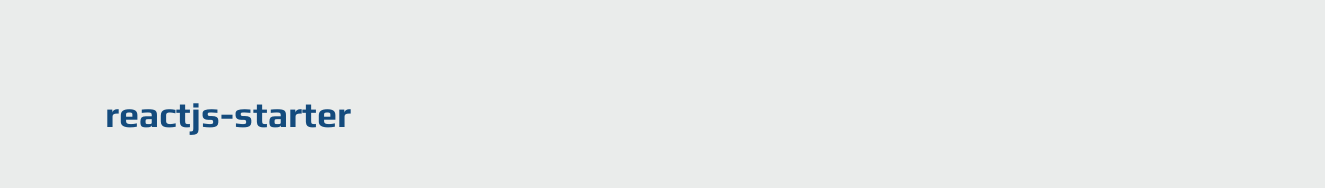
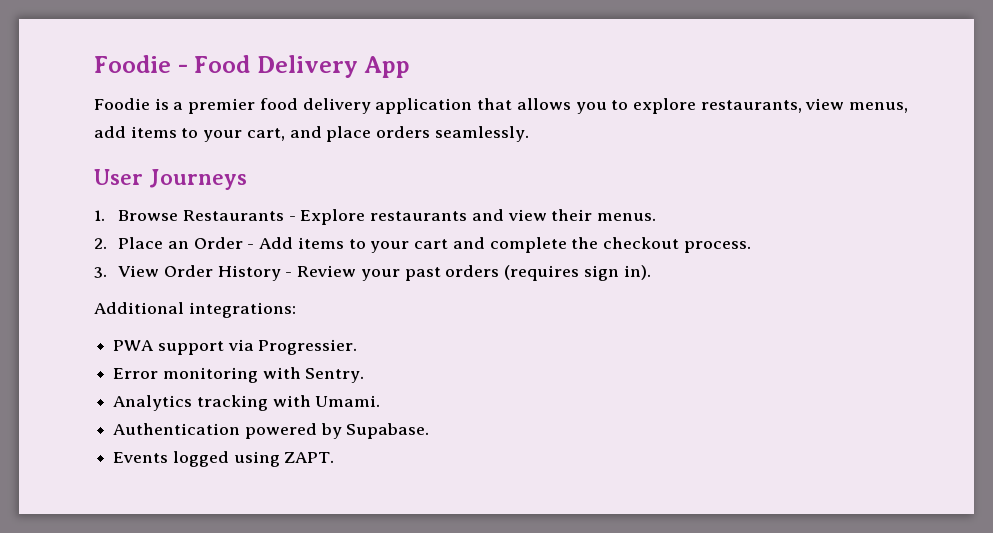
- reactjs-starter
+ Foodie - Food Delivery App
+ Foodie is a premier food delivery application that allows you to explore restaurants, view menus, add items to your cart, and place orders seamlessly.
+ User Journeys
+ 1. Browse Restaurants - Explore restaurants and view their menus.
+ 2. Place an Order - Add items to your cart and complete the checkout process.
+ 3. View Order History - Review your past orders (requires sign in).
+ Additional integrations:
+ PWA support via Progressier.
+ Error monitoring with Sentry.
+ Analytics tracking with Umami.
+ Authentication powered by Supabase.
+ Events logged using ZAPT.

